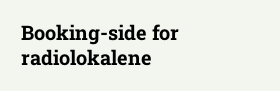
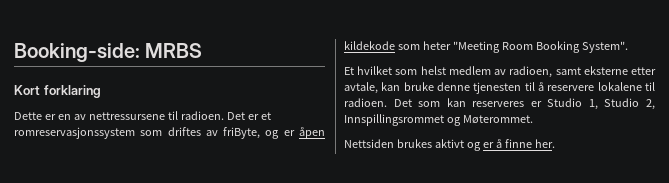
- Booking-side for radiolokalene
+ Booking-side: MRBS
+ Kort forklaring
+ Dette er en av nettressursene til radioen. Det er et romreservasjonssystem som driftes av friByte, og er åpen kildekode som heter "Meeting Room Booking System".
+ Et hvilket som helst medlem av radioen, samt eksterne etter avtale, kan bruke denne tjenesten til å reservere lokalene til radioen. Det som kan reserveres er Studio 1, Studio 2, Innspillingsrommet og Møterommet.
+ Nettsiden brukes aktivt og er å finne her.

